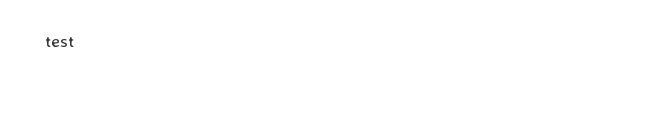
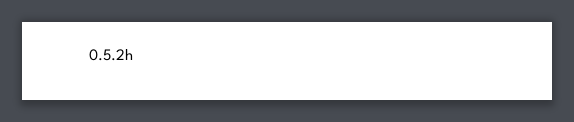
- test
+ 0.5.2h

